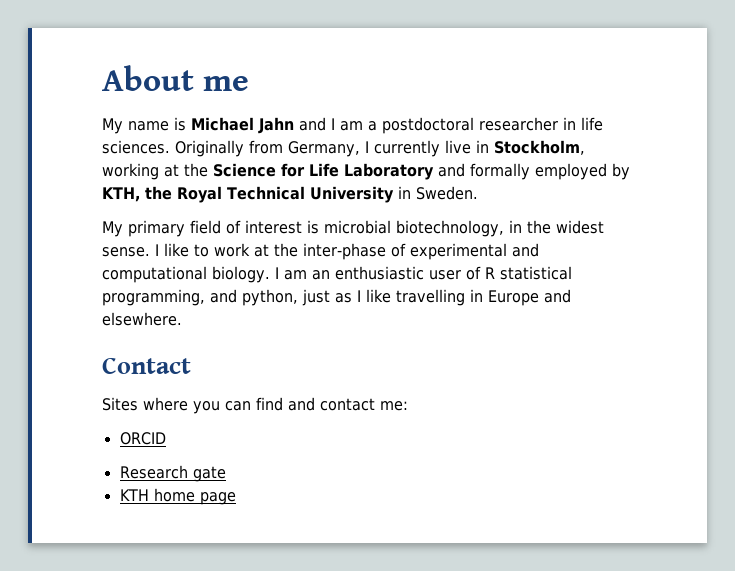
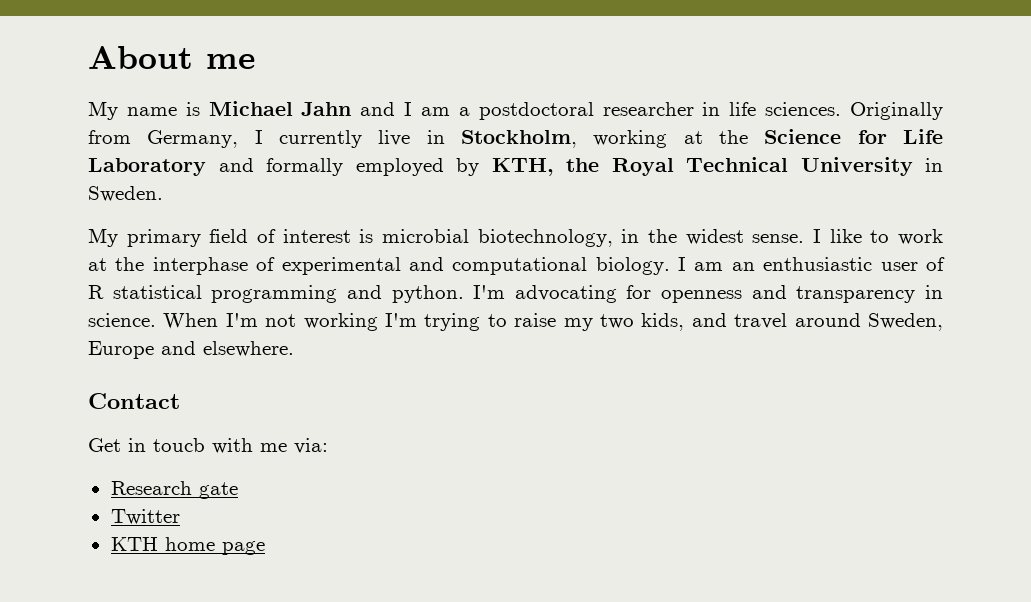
- I like to work at the inter-phase of experimental and computational biology.
+ I like to work at the interphase of experimental and computational biology.
- I am an enthusiastic user of R statistical programming, and python, just as I like travelling in Europe and elsewhere.
+ I am an enthusiastic user of R statistical programming and python. I'm advocating for openness and transparency in science. When I'm not working I'm trying to raise my two kids, and travel around Sweden, Europe and elsewhere.
  Contact
- Sites where you can find and contact me:
- ORCID
+ Get in toucb with me via:
+ Twitter

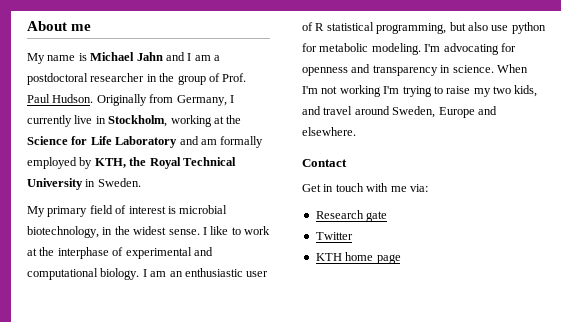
- My name is Michael Jahn and I am a postdoctoral researcher in life sciences.
+ My name is Michael Jahn and I am a postdoctoral researcher in the group of Prof. Paul Hudson.
- Originally from Germany, I currently live in Stockholm, working at the Science for Life Laboratory and formally employed by KTH, the Royal Technical University in Sweden.
+ Originally from Germany, I currently live in Stockholm, working at the Science for Life Laboratory and am formally employed by KTH, the Royal Technical University in Sweden.
- I am an enthusiastic user of R statistical programming and python.
+ I am an enthusiastic user of R statistical programming, but also use python for metabolic modeling.
- Get in toucb with me via:
+ Get in touch with me via:

